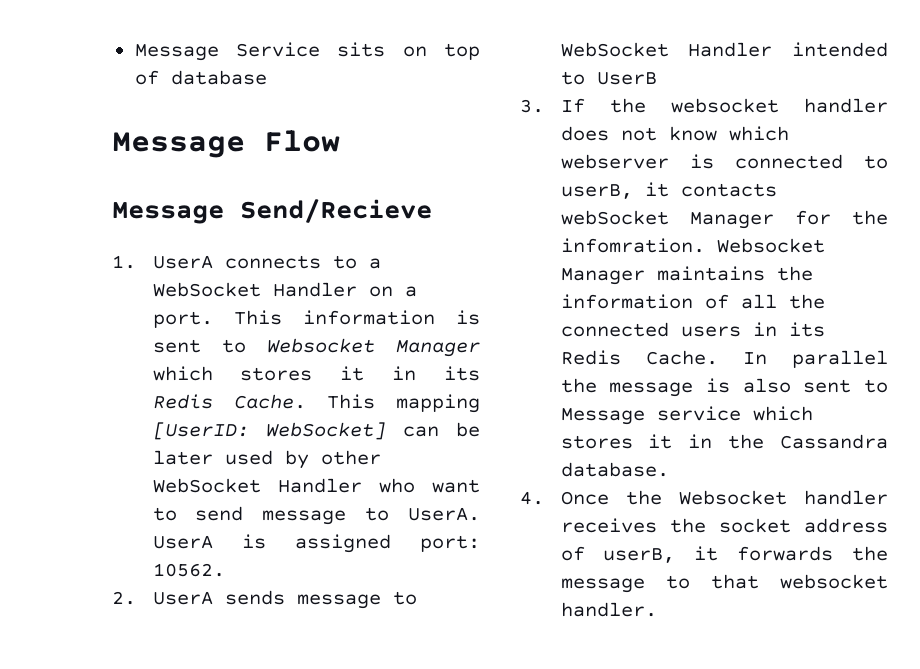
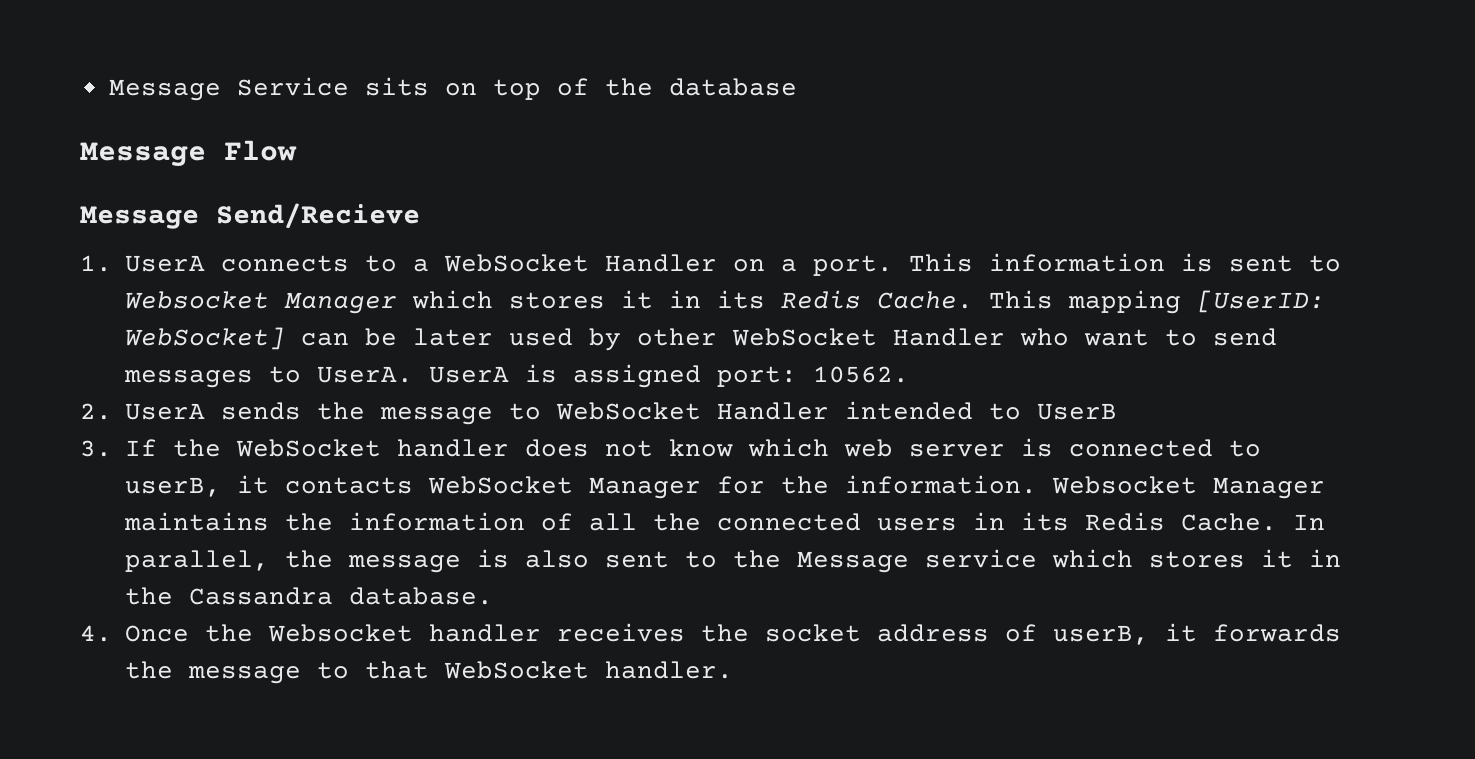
- Message Service sits on top of database
+ Message Service sits on top of the database
- This mapping [UserID: WebSocket] can be later used by other WebSocket Handler who want to send message to UserA.
+ This mapping [UserID: WebSocket] can be later used by other WebSocket Handler who want to send messages to UserA.
- 2. UserA sends message to WebSocket Handler intended to UserB
+ 2. UserA sends the message to WebSocket Handler intended to UserB
- 3. If the websocket handler does not know which webserver is connected to userB, it contacts webSocket Manager for the infomration.
+ 3. If the WebSocket handler does not know which web server is connected to userB, it contacts WebSocket Manager for the information.
- In parallel the message is also sent to Message service which stores it in the Cassandra database.
+ In parallel, the message is also sent to the Message service which stores it in the Cassandra database.
- 4. Once the Websocket handler receives the socket address of userB, it forwards the message to that websocket handler.
+ 4. Once the Websocket handler receives the socket address of userB, it forwards the message to that WebSocket handler.

